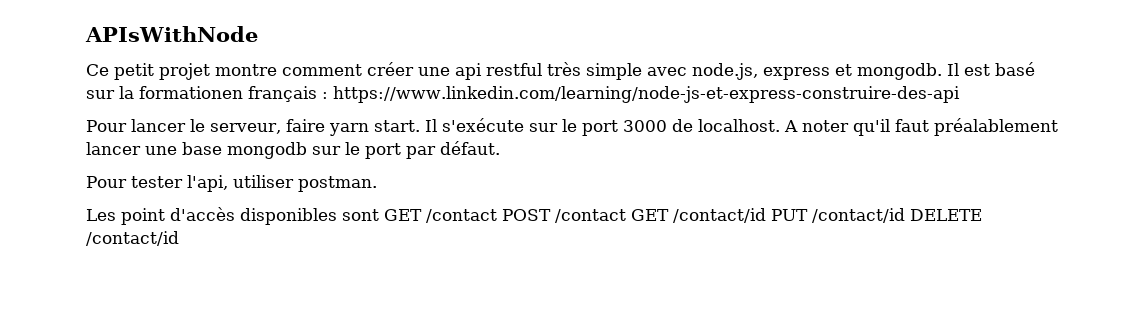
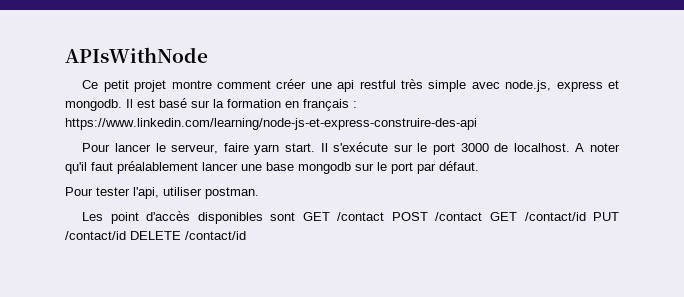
- Il est basé sur la formationen français : https://www.linkedin.com/learning/node-js-et-express-construire-des-api
+ Il est basé sur la formation en français : https://www.linkedin.com/learning/node-js-et-express-construire-des-api

